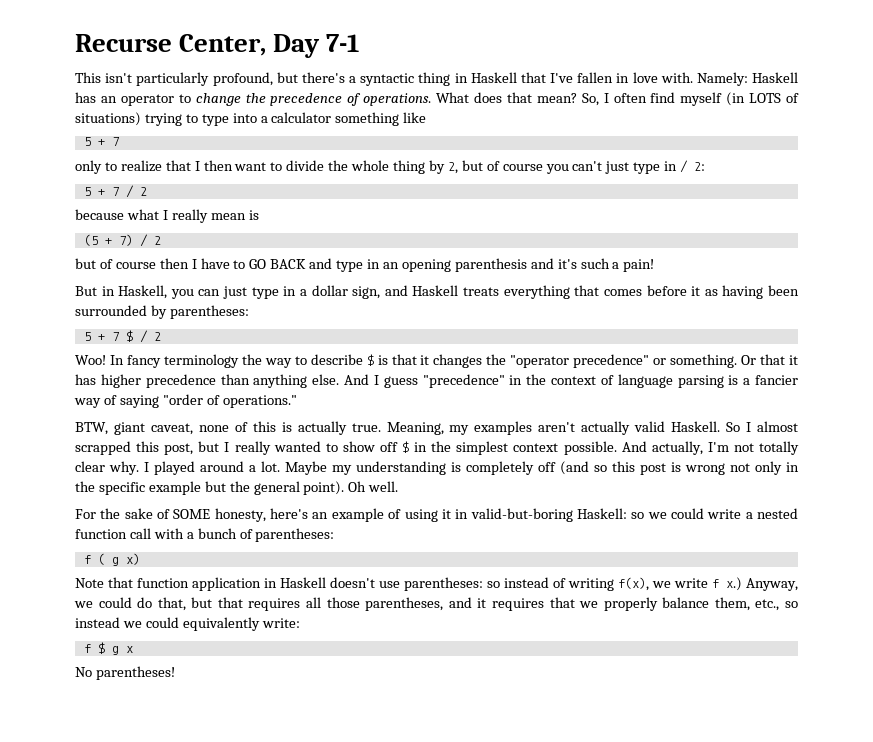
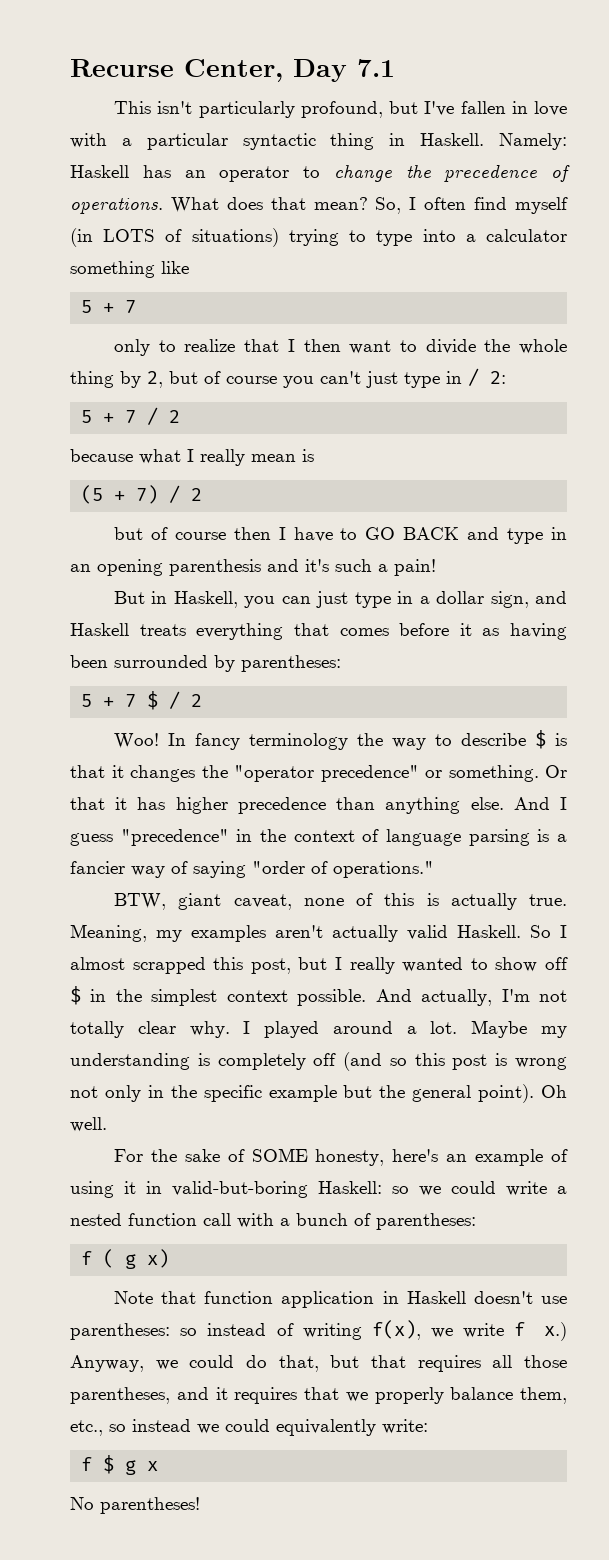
- Recurse Center, Day 7-1
+ Recurse Center, Day 7.1
- This isn't particularly profound, but there's a syntactic thing in Haskell that I've fallen in love with.
+ This isn't particularly profound, but I've fallen in love with a particular syntactic thing in Haskell.

